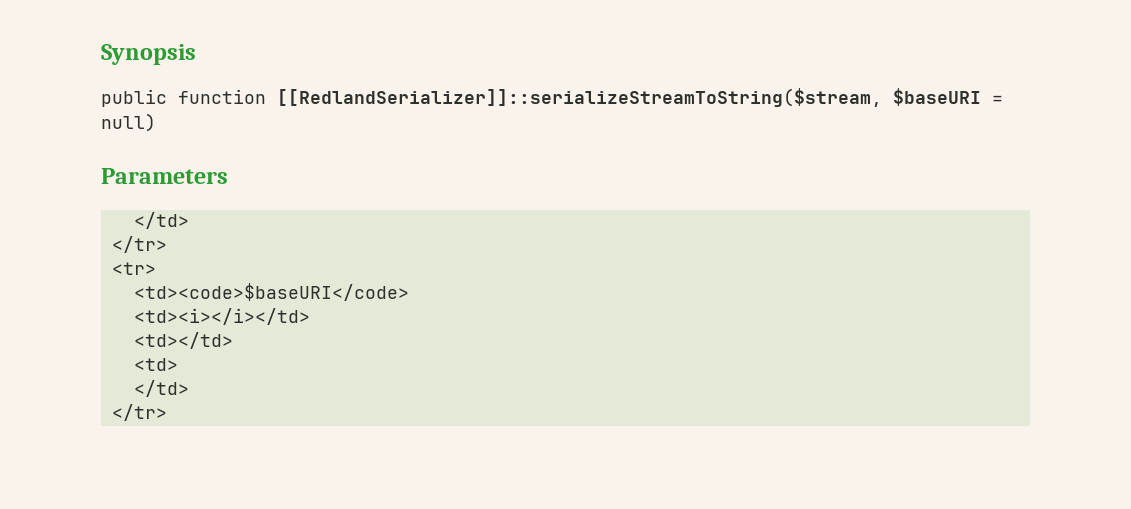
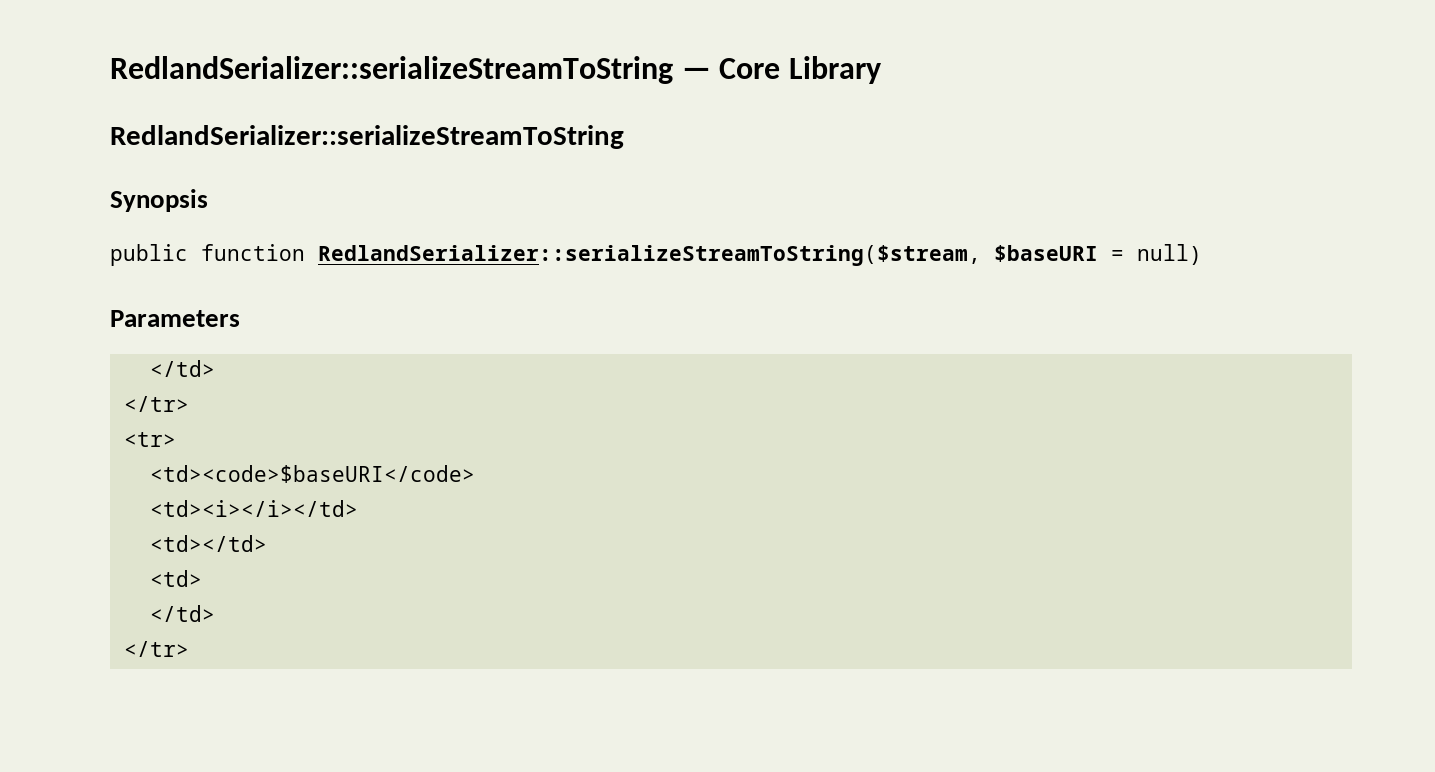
+ RedlandSerializer::serializeStreamToString — Core Library
+ RedlandSerializer::serializeStreamToString
- public function [[RedlandSerializer]]::serializeStreamToString($stream, $baseURI = null)
+ public function RedlandSerializer::serializeStreamToString($stream, $baseURI = null)

